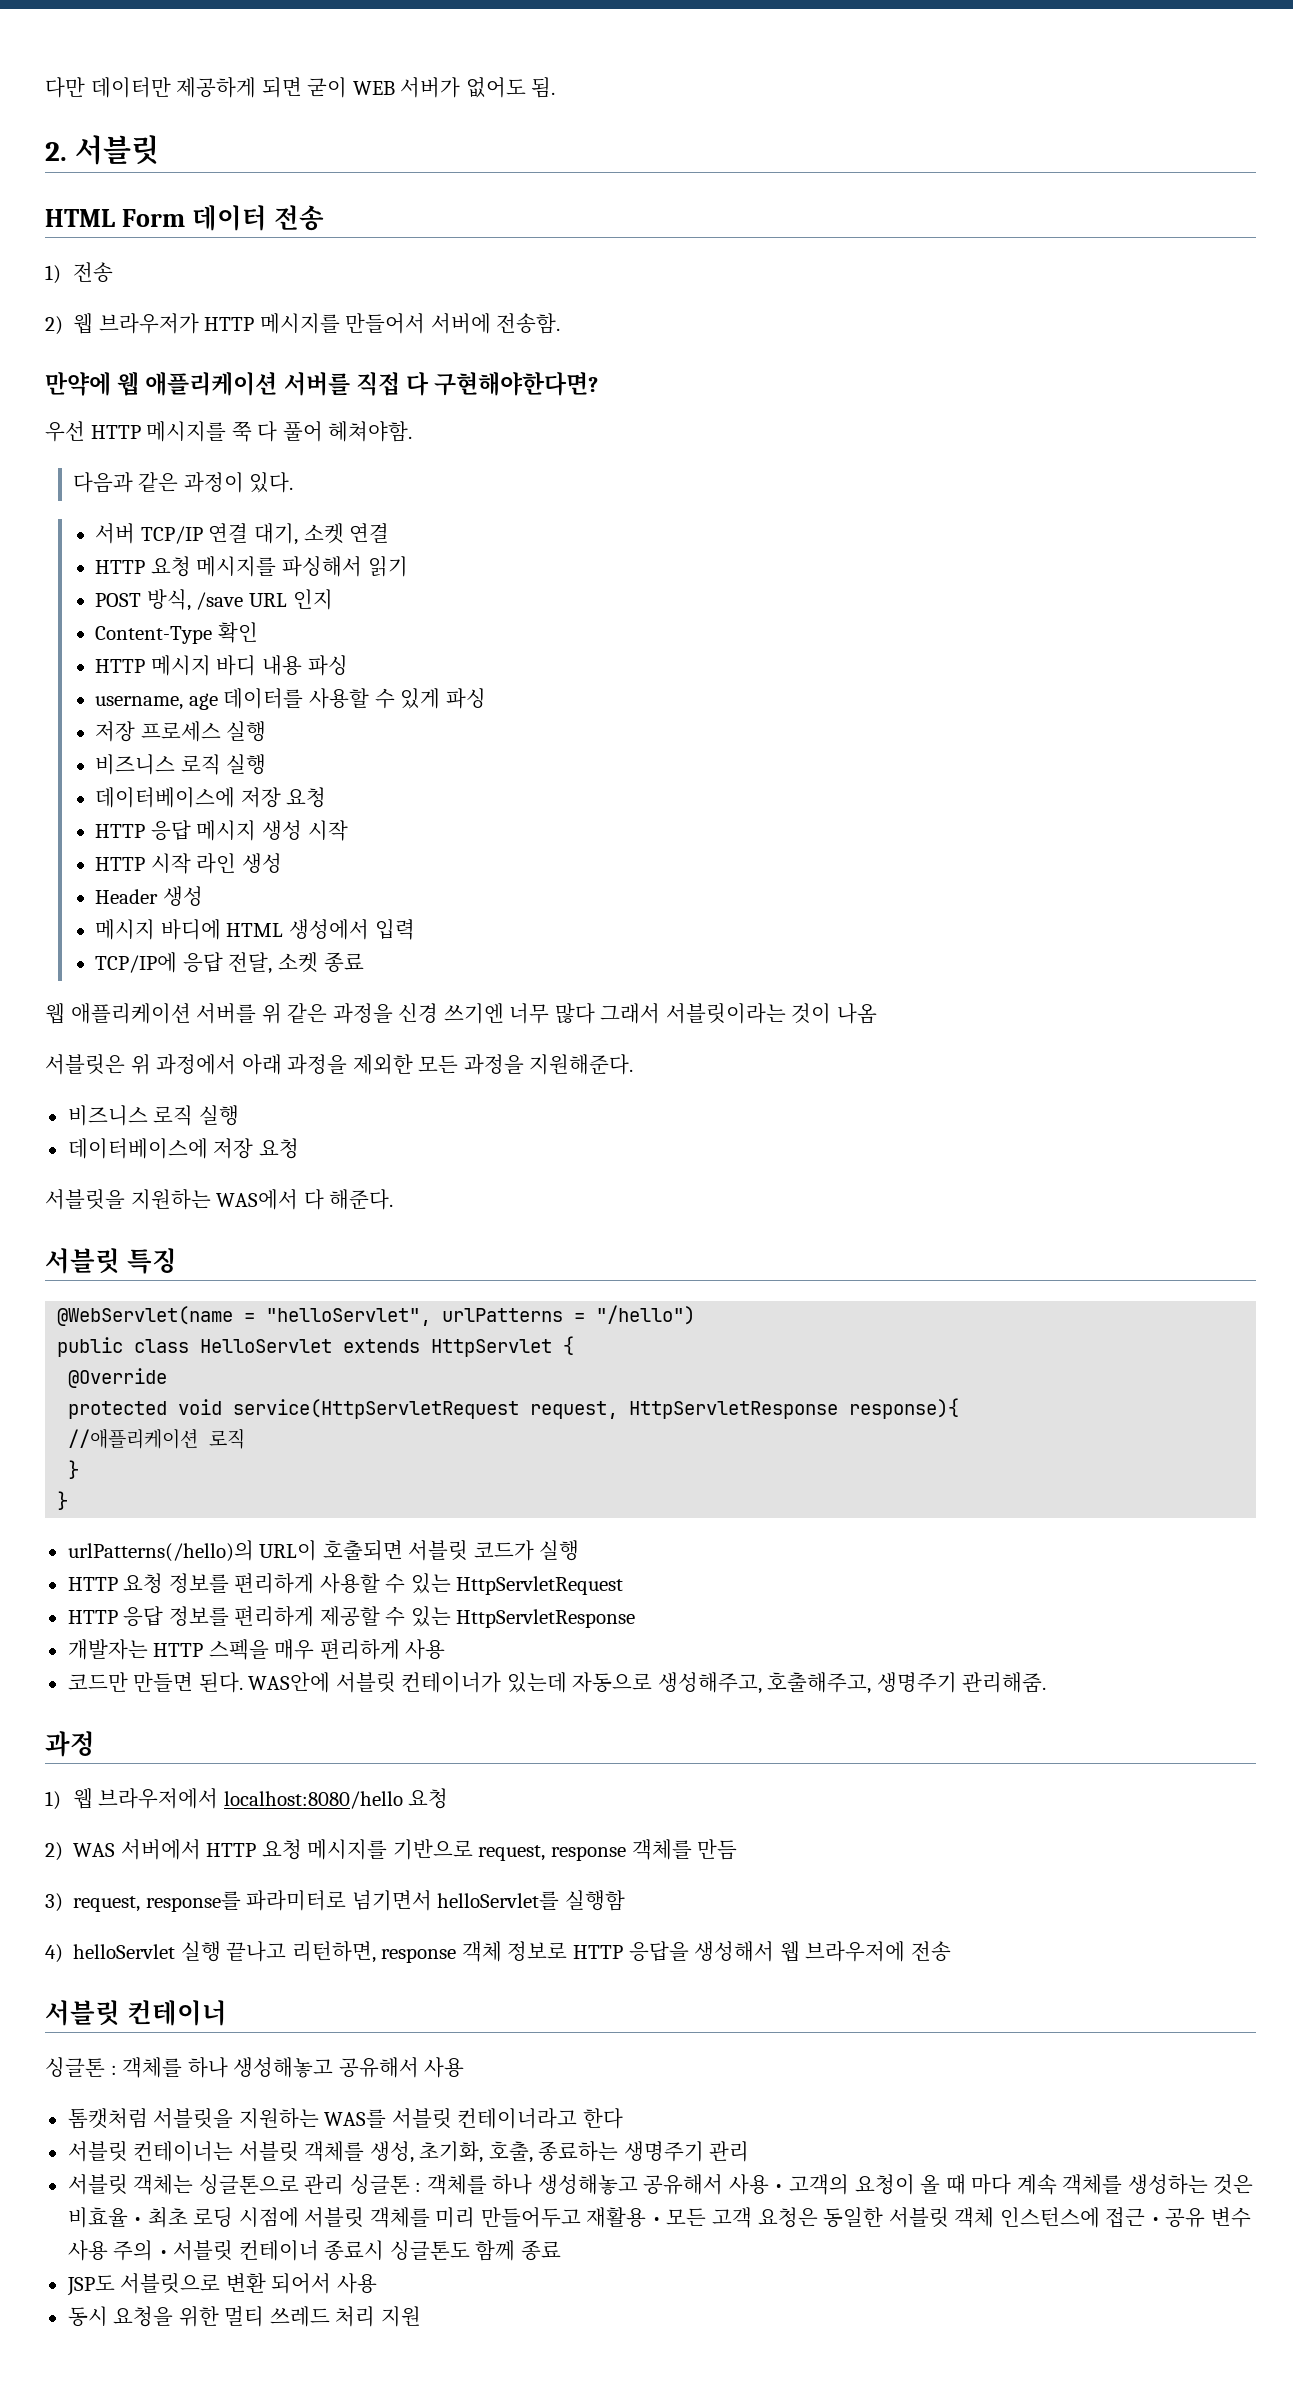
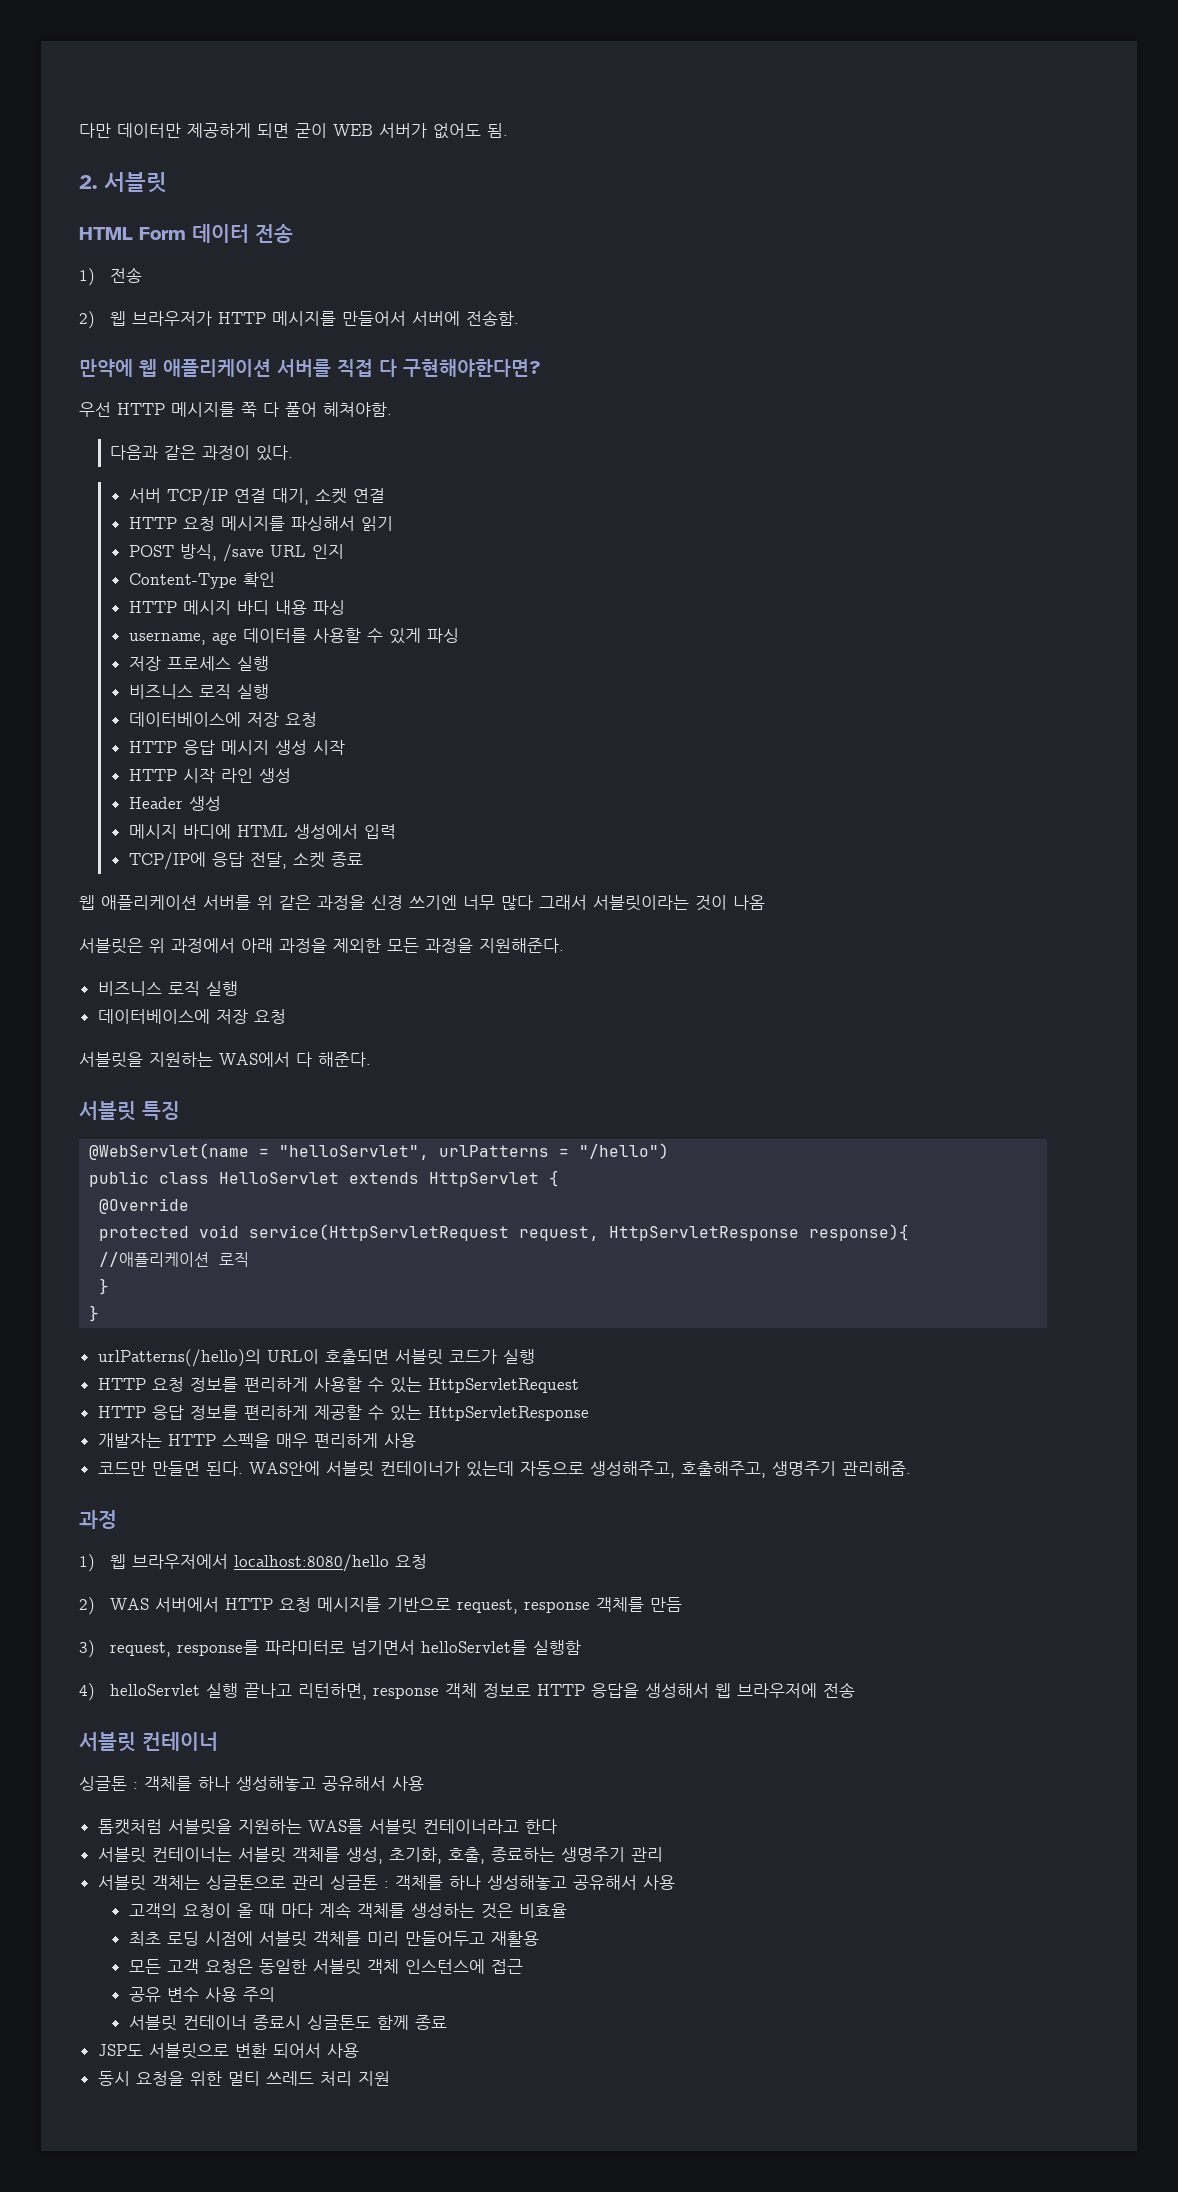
- 서블릿 객체는 싱글톤으로 관리 싱글톤 : 객체를 하나 생성해놓고 공유해서 사용 • 고객의 요청이 올 때 마다 계속 객체를 생성하는 것은 비효율 • 최초 로딩 시점에 서블릿 객체를 미리 만들어두고 재활용 • 모든 고객 요청은 동일한 서블릿 객체 인스턴스에 접근 • 공유 변수 사용 주의 • 서블릿 컨테이너 종료시 싱글톤도 함께 종료
+ 서블릿 객체는 싱글톤으로 관리 싱글톤 : 객체를 하나 생성해놓고 공유해서 사용
+ 고객의 요청이 올 때 마다 계속 객체를 생성하는 것은 비효율
+ 최초 로딩 시점에 서블릿 객체를 미리 만들어두고 재활용
+ 모든 고객 요청은 동일한 서블릿 객체 인스턴스에 접근
+ 공유 변수 사용 주의
+ 서블릿 컨테이너 종료시 싱글톤도 함께 종료

